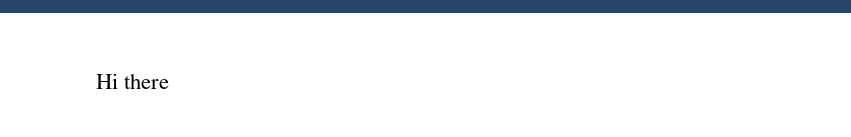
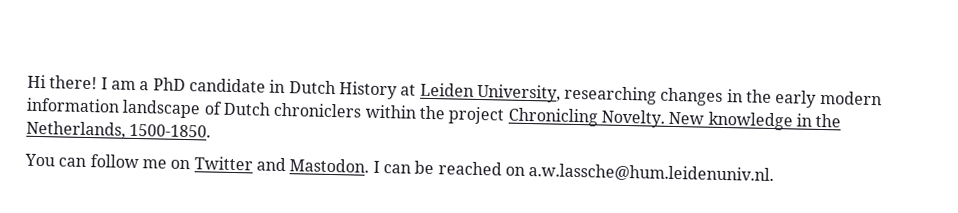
- Hi there
+ Hi there! I am a PhD candidate in Dutch History at Leiden University, researching changes in the early modern information landscape of Dutch chroniclers within the project Chronicling Novelty. New knowledge in the Netherlands, 1500-1850.
+ You can follow me on Twitter and Mastodon. I can be reached on a.w.lassche@hum.leidenuniv.nl.

